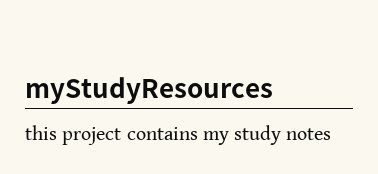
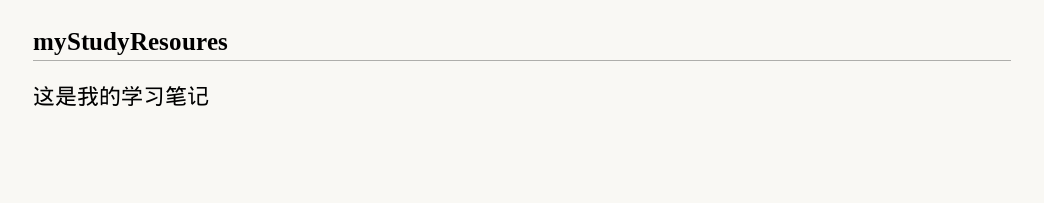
- myStudyResources
- this project contains my study notes
+ myStudyResoures
+ 这是我的学习笔记

